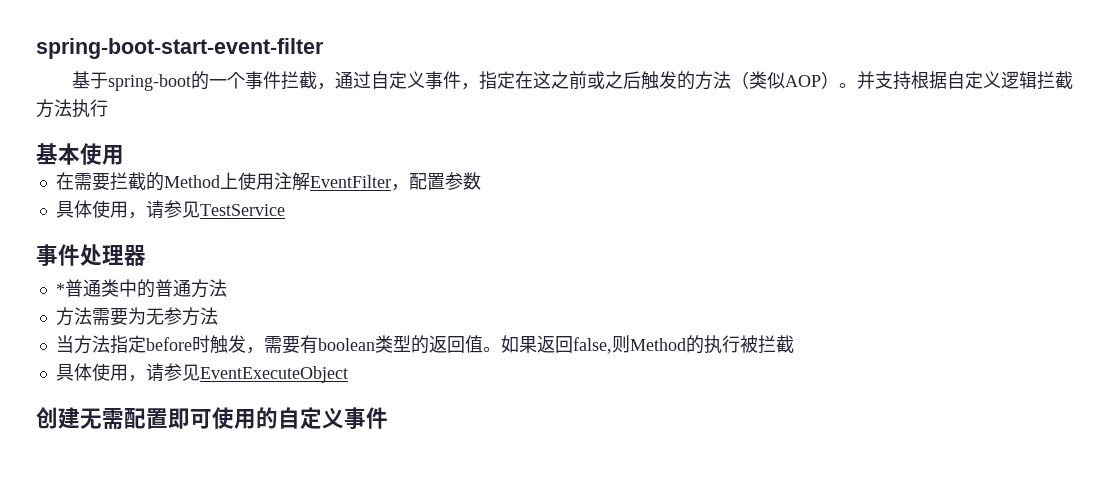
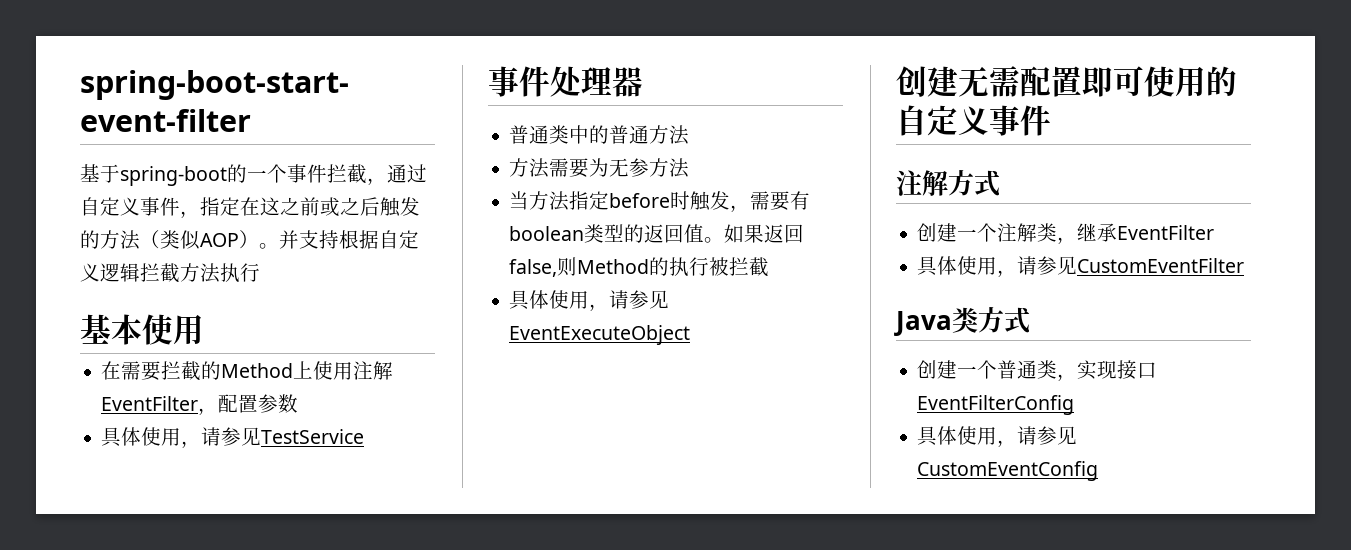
- *普通类中的普通方法
+ 普通类中的普通方法
+ 注解方式
+ 创建一个注解类，继承EventFilter
+ 具体使用，请参见CustomEventFilter
+ Java类方式
+ 创建一个普通类，实现接口EventFilterConfig
+ 具体使用，请参见CustomEventConfig

